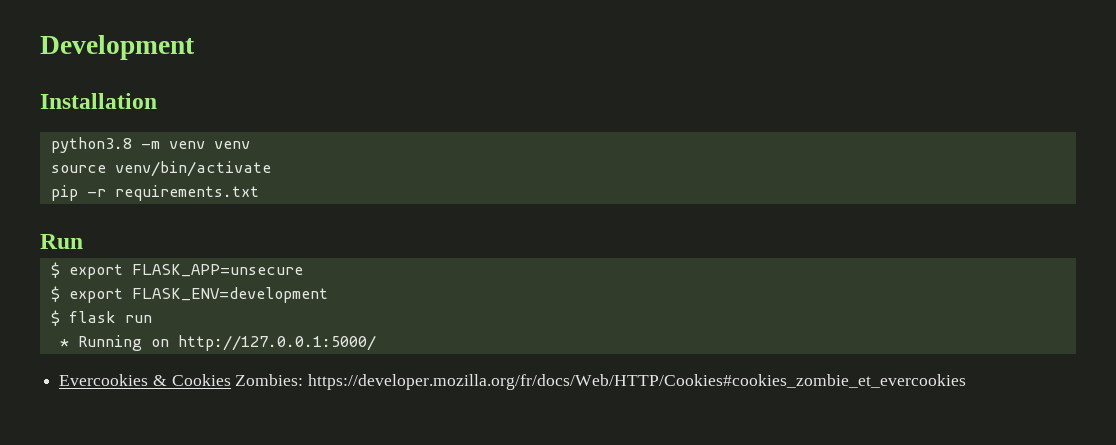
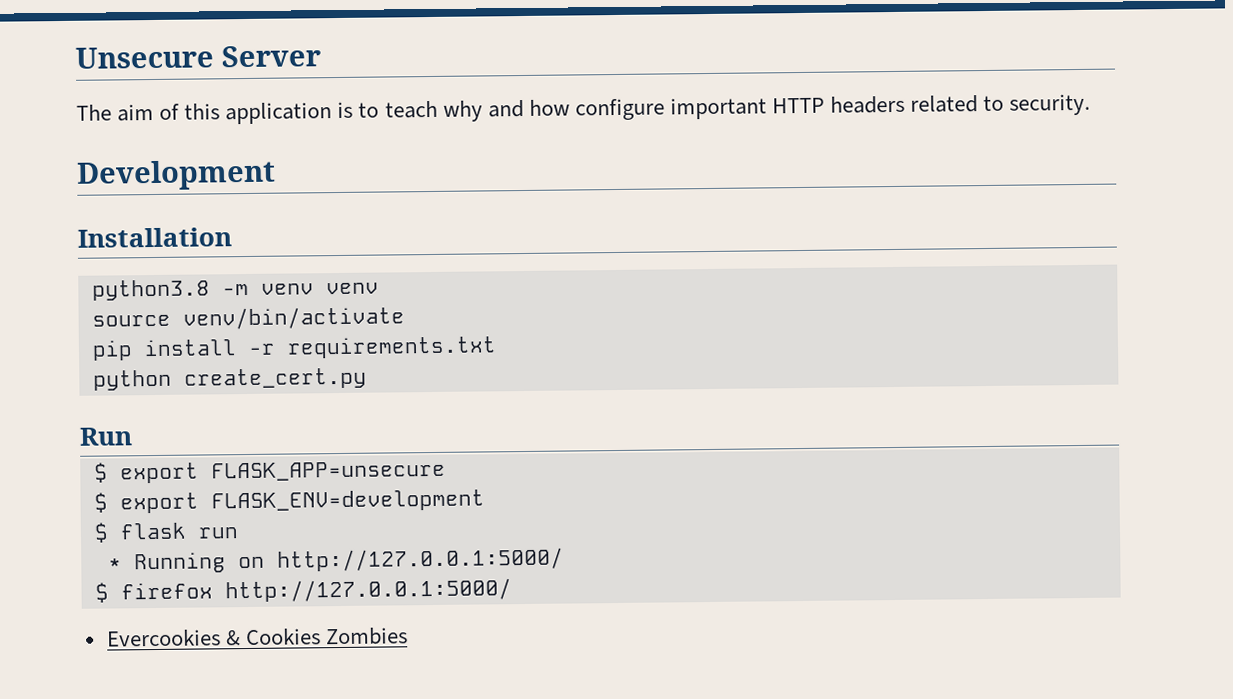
+ Unsecure Server
+ The aim of this application is to teach why and how configure important HTTP headers related to security.
- pip -r requirements.txt
+ pip install -r requirements.txt
+ python create_cert.py
+ $ firefox http://127.0.0.1:5000/
- Evercookies & Cookies Zombies: https://developer.mozilla.org/fr/docs/Web/HTTP/Cookies#cookies_zombie_et_evercookies
+ Evercookies & Cookies Zombies

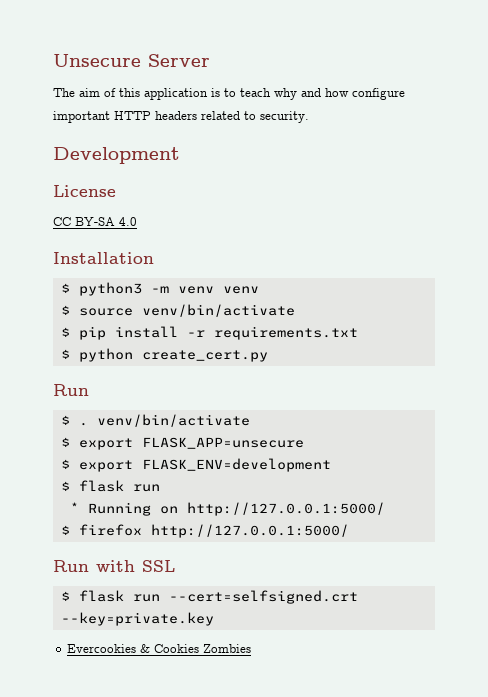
+ License
+ CC BY-SA 4.0
- python3.8 -m venv venv
+ $ python3 -m venv venv
- source venv/bin/activate
+ $ source venv/bin/activate
- pip install -r requirements.txt
+ $ pip install -r requirements.txt
- python create_cert.py
+ $ python create_cert.py
+ $ . venv/bin/activate
+ Run with SSL
+ $ flask run --cert=selfsigned.crt --key=private.key

